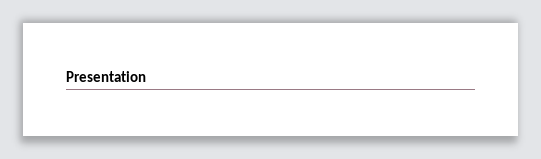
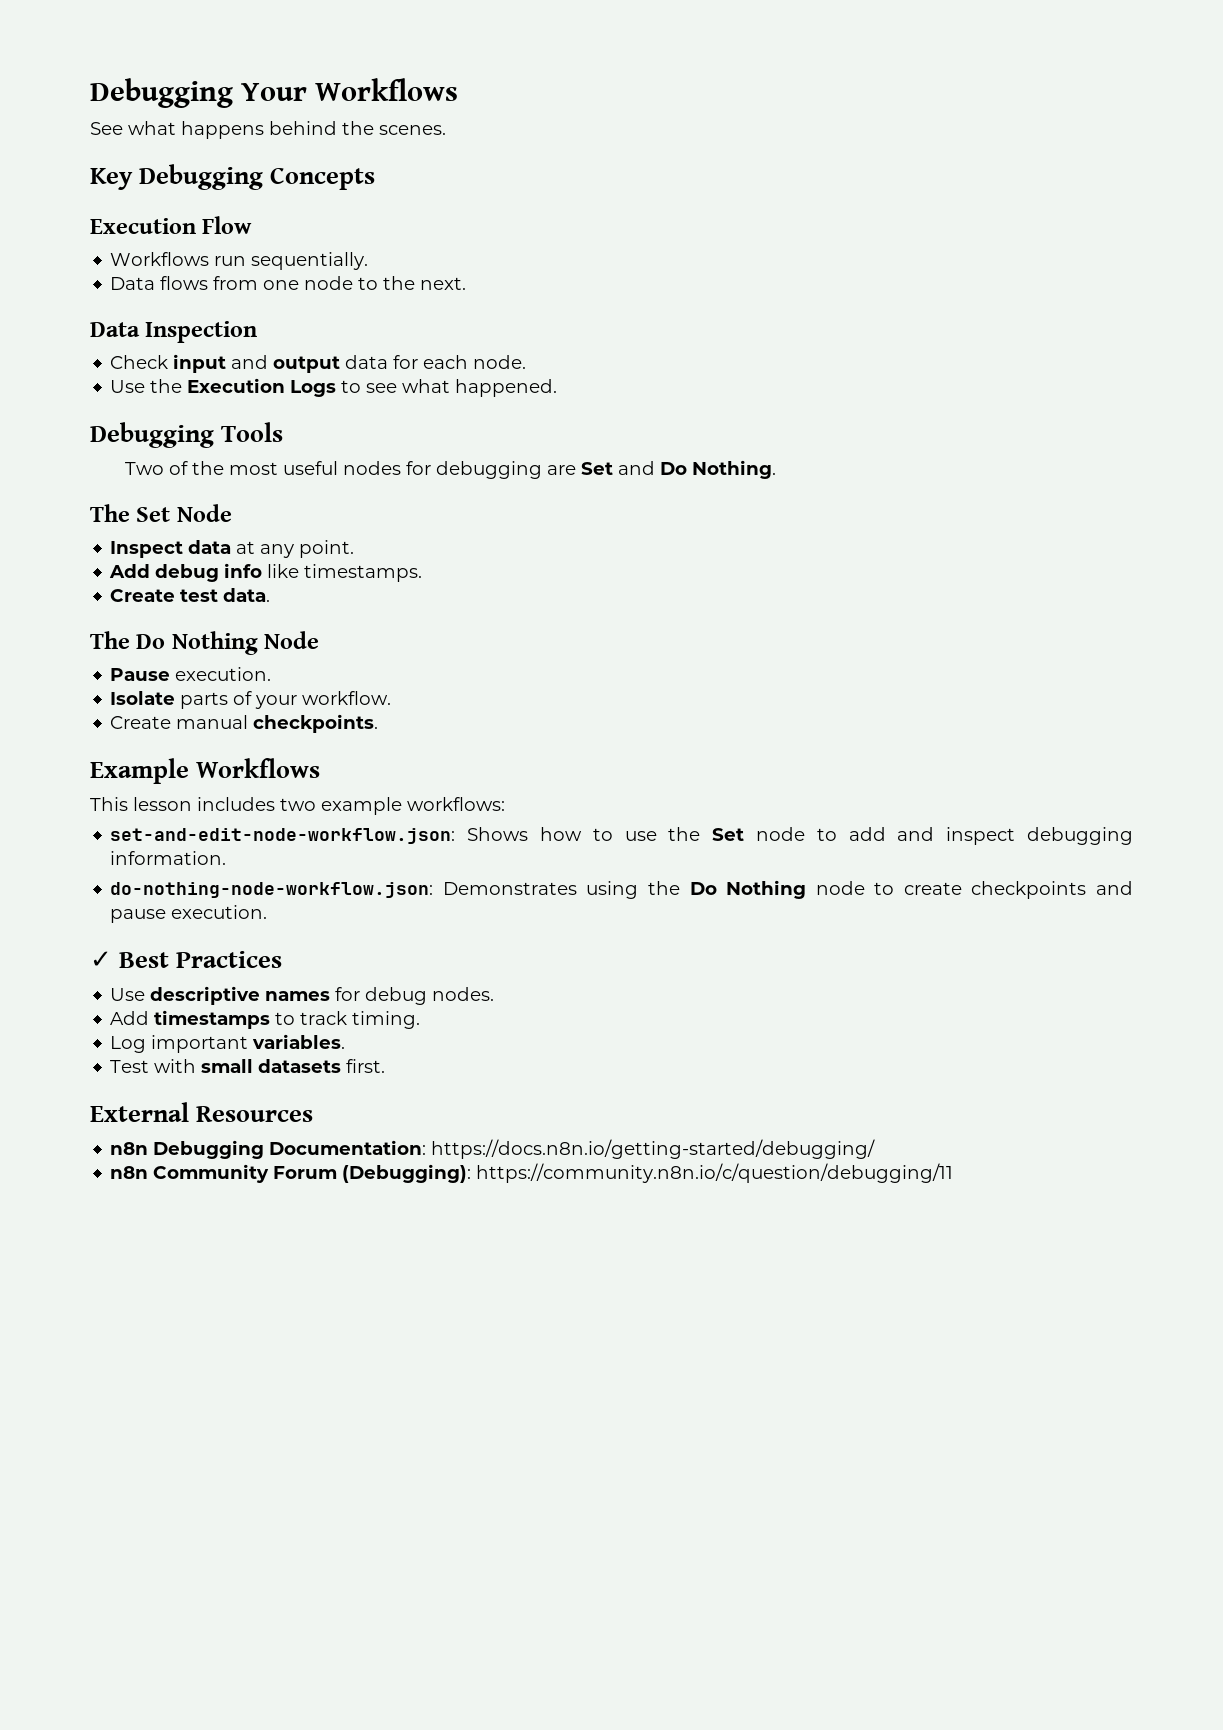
- Presentation
+ Debugging Your Workflows
+ See what happens behind the scenes.
+ Key Debugging Concepts
+ Execution Flow
+ Workflows run sequentially.
+ Data flows from one node to the next.
+ Data Inspection
+ Check input and output data for each node.
+ Use the Execution Logs to see what happened.
+ Debugging Tools
+ Two of the most useful nodes for debugging are Set and Do Nothing.
+ The Set Node
+ Inspect data at any point.
+ Add debug info like timestamps.
+ Create test data.
+ The Do Nothing Node
+ Pause execution.
+ Isolate parts of your workflow.
+ Create manual checkpoints.
+ Example Workflows
+ This lesson includes two example workflows:
+ set-and-edit-node-workflow.json: Shows how to use the Set node to add and inspect debugging information.
+ do-nothing-node-workflow.json: Demonstrates using the Do Nothing node to create checkpoints and pause execution.
+ ✓ Best Practices
+ Use descriptive names for debug nodes.
+ Add timestamps to track timing.
+ Log important variables.
+ Test with small datasets first.
+ External Resources
+ n8n Debugging Documentation: https://docs.n8n.io/getting-started/debugging/
+ n8n Community Forum (Debugging): https://community.n8n.io/c/question/debugging/11

